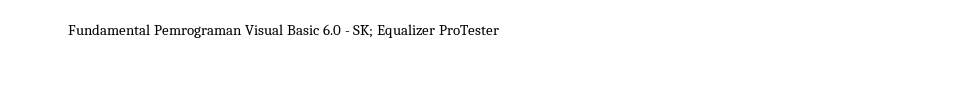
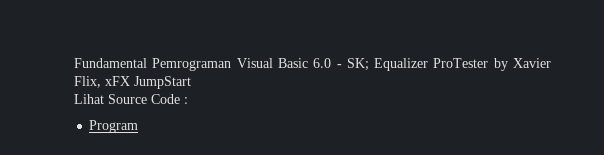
- Fundamental Pemrograman Visual Basic 6.0 - SK; Equalizer ProTester
+ Fundamental Pemrograman Visual Basic 6.0 - SK; Equalizer ProTester by Xavier Flix, xFX JumpStart
+ Lihat Source Code :
+ Program

